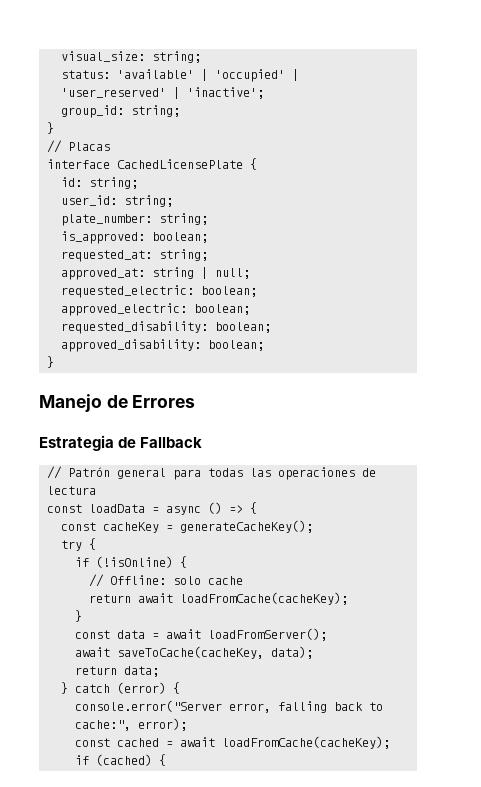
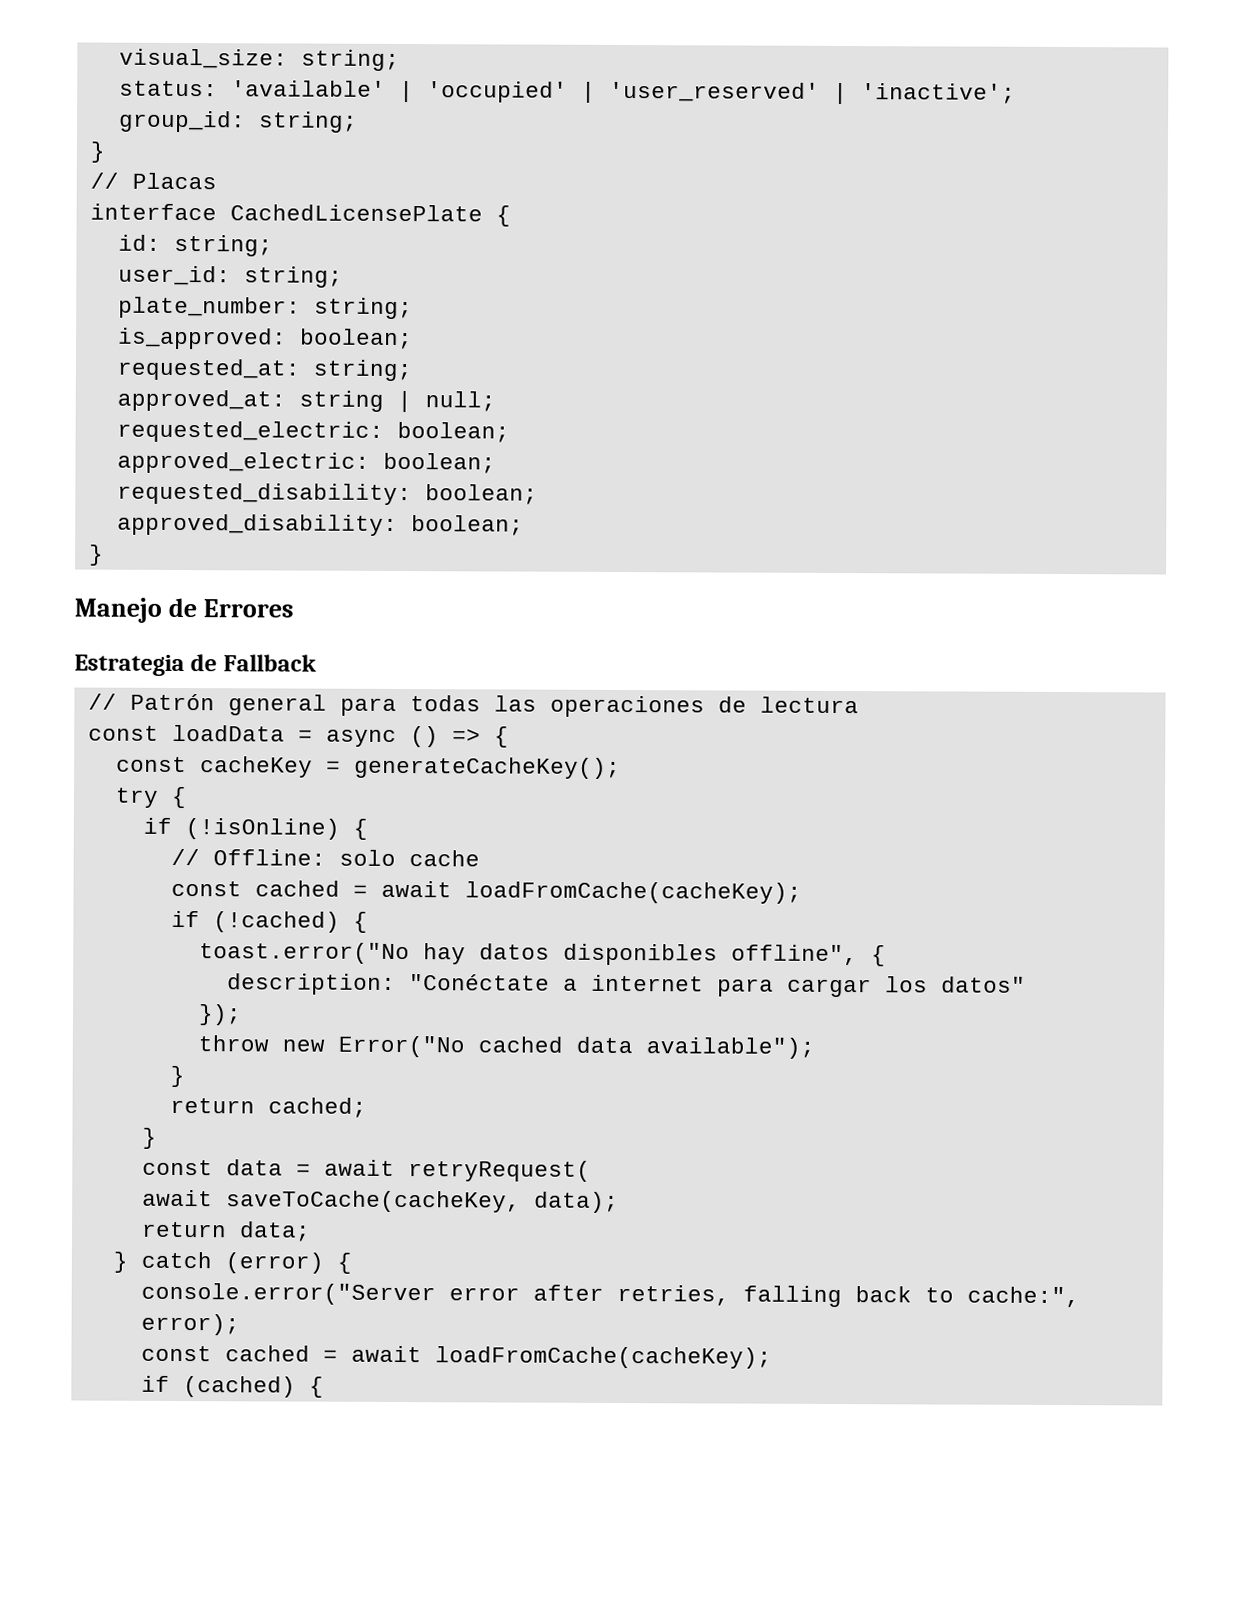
  // Offline: solo cache
- return await loadFromCache(cacheKey);
+ const cached = await loadFromCache(cacheKey);
+ if (!cached) {
+ toast.error("No hay datos disponibles offline", {
+ description: "Conéctate a internet para cargar los datos"
+ });
+ throw new Error("No cached data available");
+ }
+ return cached;
- const data = await loadFromServer();
+ const data = await retryRequest(
- console.error("Server error, falling back to cache:", error);
+ console.error("Server error after retries, falling back to cache:", error);

